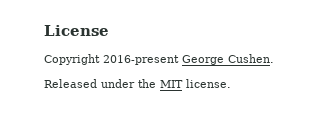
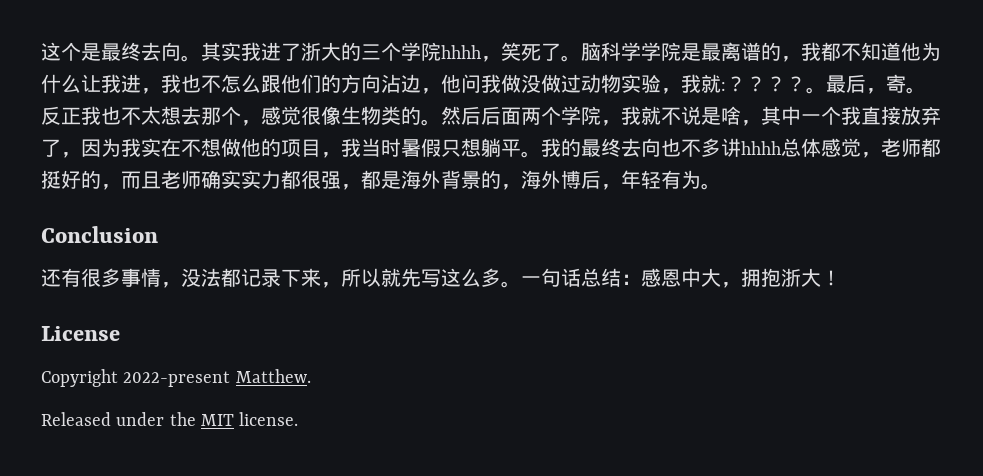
+ 这个是最终去向。其实我进了浙大的三个学院hhhh，笑死了。脑科学学院是最离谱的，我都不知道他为什么让我进，我也不怎么跟他们的方向沾边，他问我做没做过动物实验，我就:？？？？。最后，寄。反正我也不太想去那个，感觉很像生物类的。然后后面两个学院，我就不说是啥，其中一个我直接放弃了，因为我实在不想做他的项目，我当时暑假只想躺平。我的最终去向也不多讲hhhh总体感觉，老师都挺好的，而且老师确实实力都很强，都是海外背景的，海外博后，年轻有为。
+ Conclusion
+ 还有很多事情，没法都记录下来，所以就先写这么多。一句话总结：感恩中大，拥抱浙大！
- Copyright 2016-present George Cushen.
+ Copyright 2022-present Matthew.

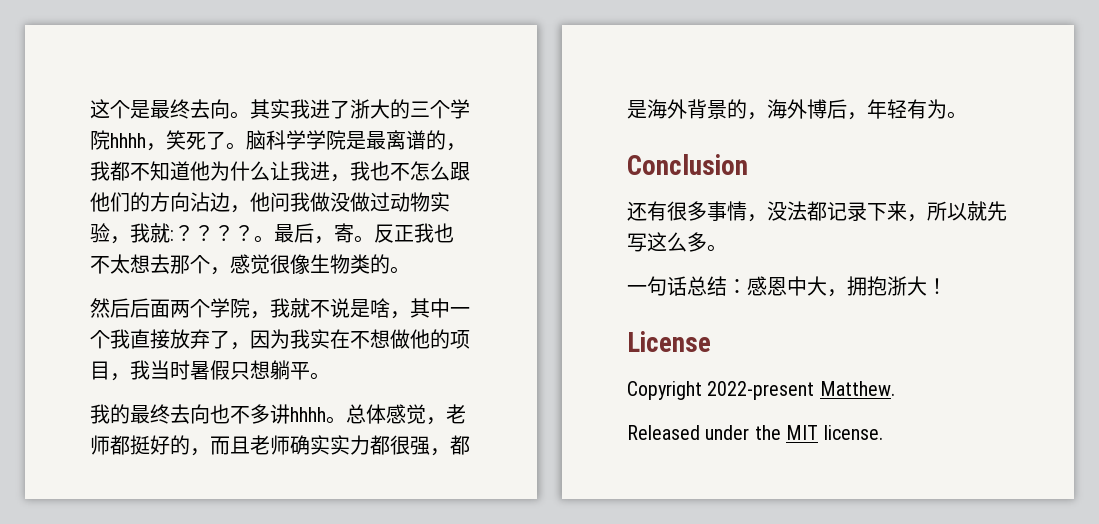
- 反正我也不太想去那个，感觉很像生物类的。然后后面两个学院，我就不说是啥，其中一个我直接放弃了，因为我实在不想做他的项目，我当时暑假只想躺平。我的最终去向也不多讲hhhh总体感觉，老师都挺好的，而且老师确实实力都很强，都是海外背景的，海外博后，年轻有为。
+ 反正我也不太想去那个，感觉很像生物类的。
+ 然后后面两个学院，我就不说是啥，其中一个我直接放弃了，因为我实在不想做他的项目，我当时暑假只想躺平。
+ 我的最终去向也不多讲hhhh。总体感觉，老师都挺好的，而且老师确实实力都很强，都是海外背景的，海外博后，年轻有为。
- 还有很多事情，没法都记录下来，所以就先写这么多。一句话总结：感恩中大，拥抱浙大！
+ 还有很多事情，没法都记录下来，所以就先写这么多。
+ 一句话总结：感恩中大，拥抱浙大！

